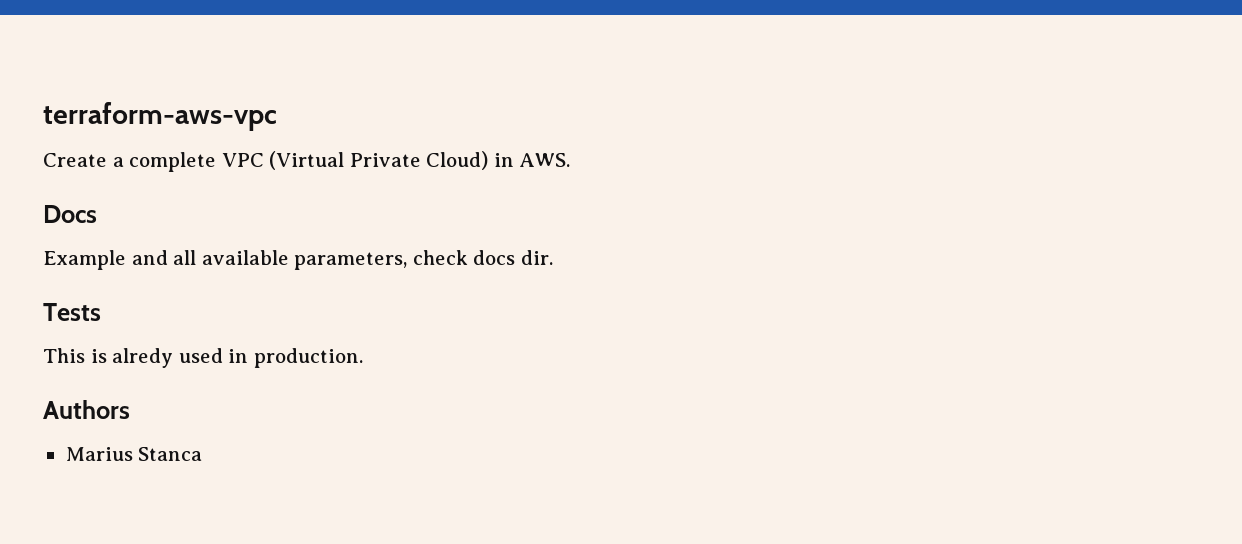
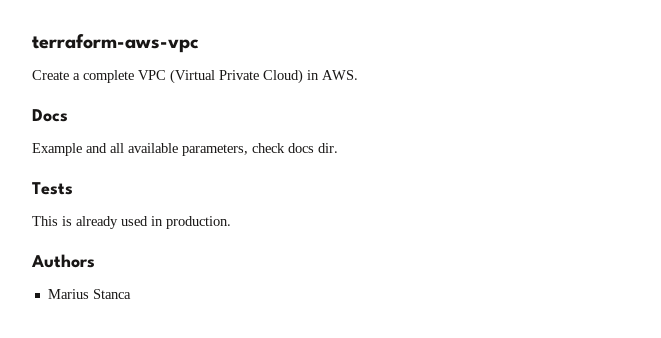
- This is alredy used in production.
+ This is already used in production.

